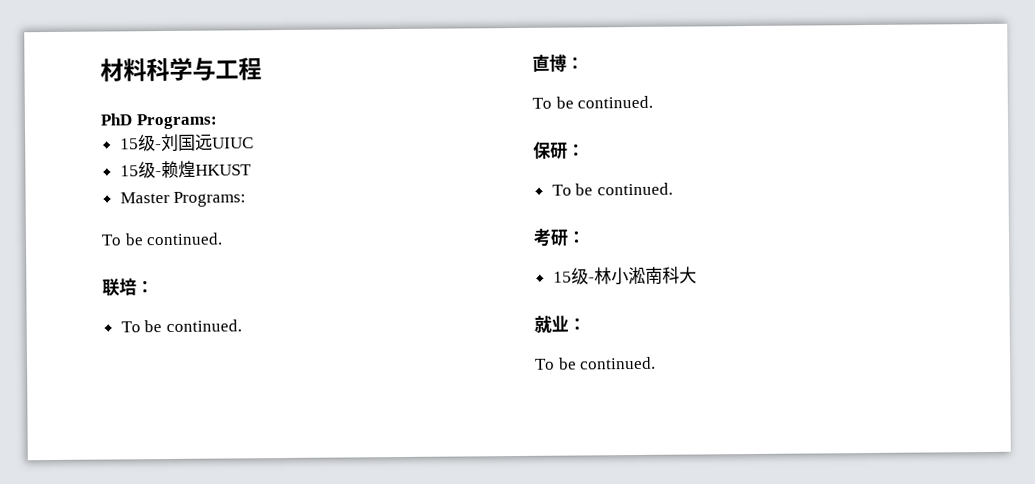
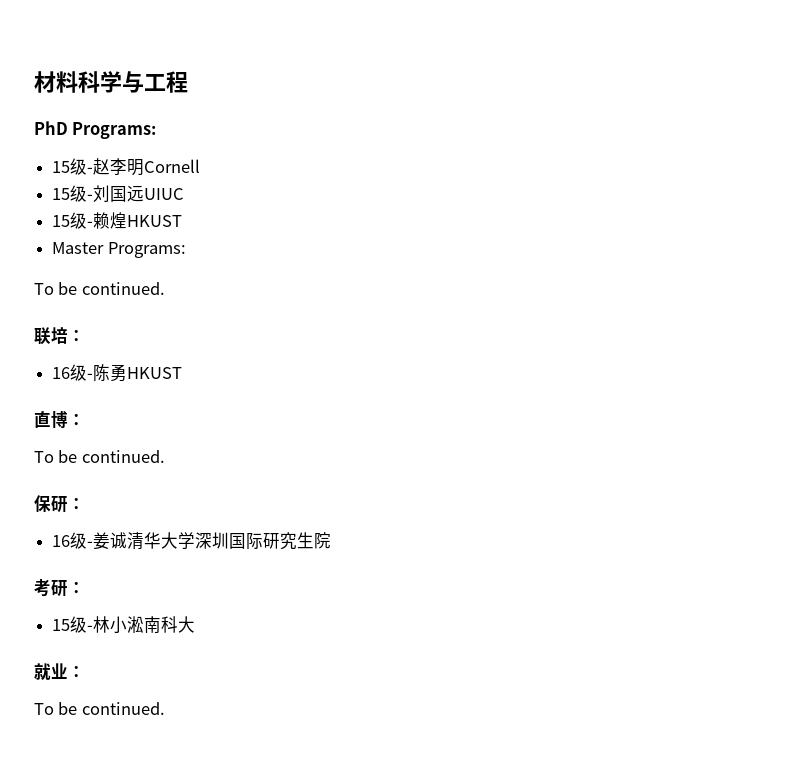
+ 15级-赵李明Cornell
  联培：
- To be continued.
+ 16级-陈勇HKUST
  保研：
- To be continued.
+ 16级-姜诚清华大学深圳国际研究生院

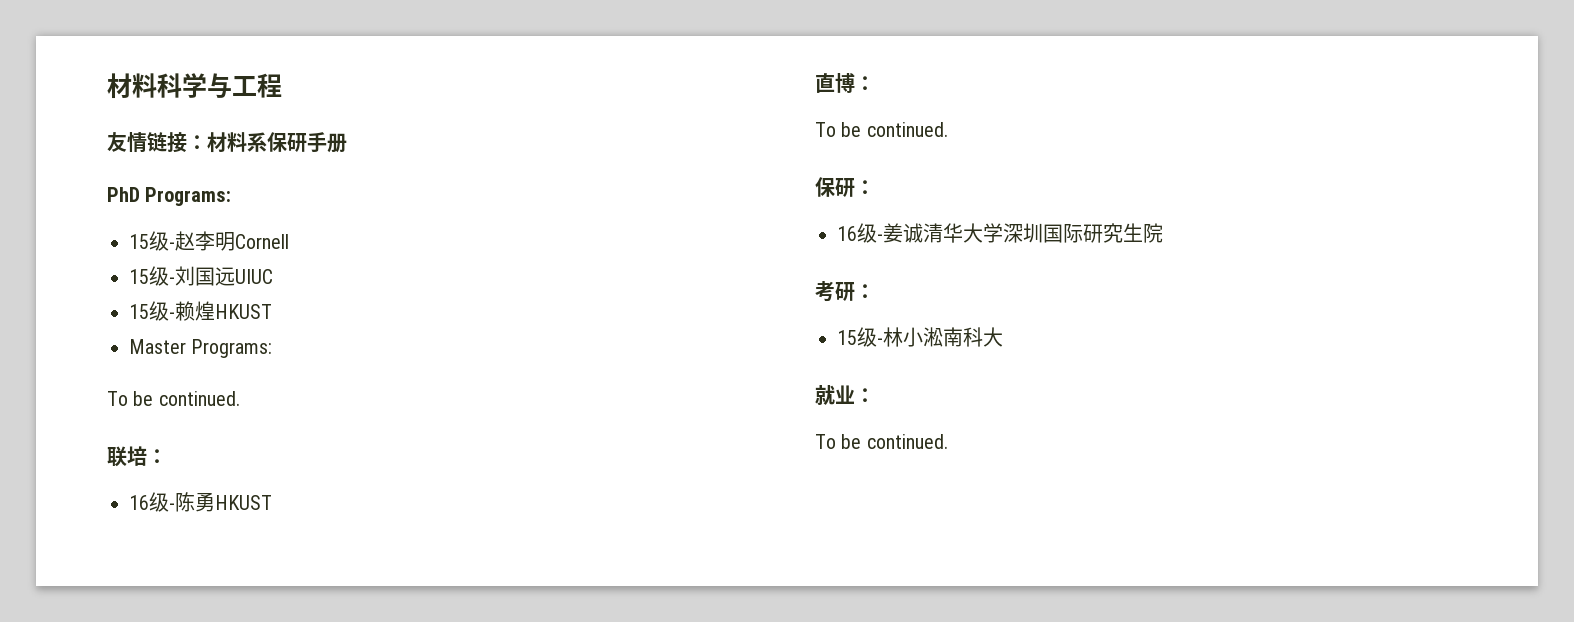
+ 友情链接：材料系保研手册

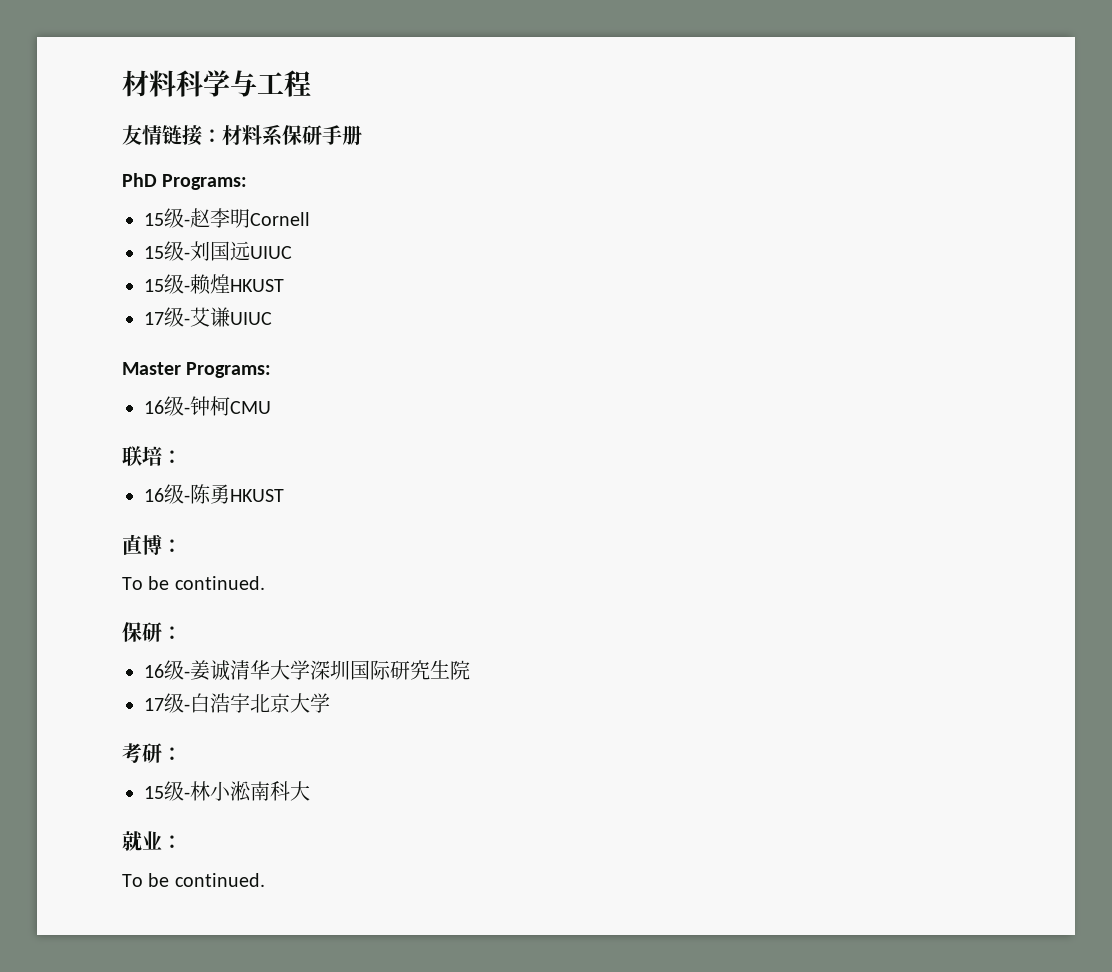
+ 17级-艾谦UIUC
  Master Programs:
- To be continued.
+ 16级-钟柯CMU
+ 17级-白浩宇北京大学

